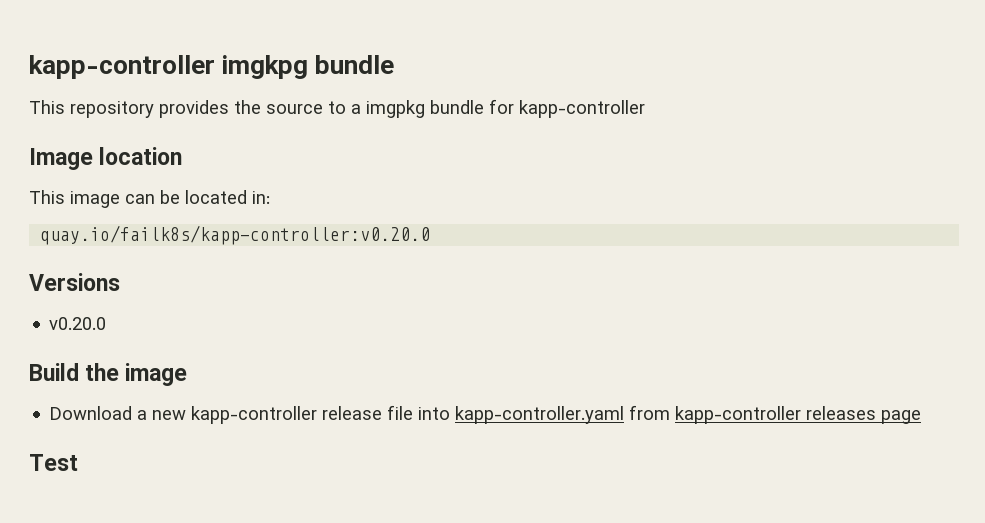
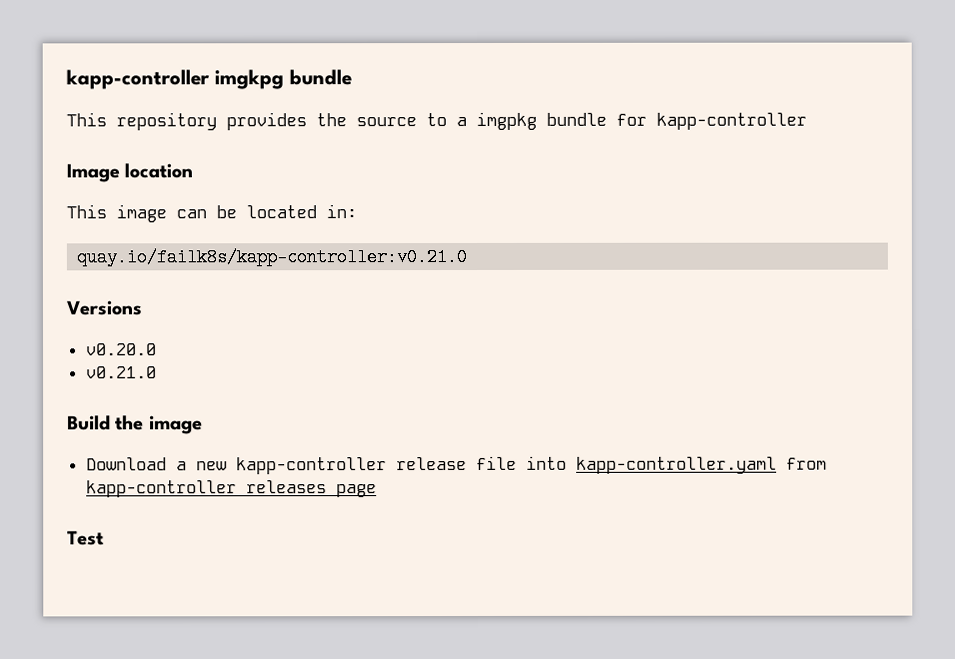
- quay.io/failk8s/kapp-controller:v0.20.0
+ quay.io/failk8s/kapp-controller:v0.21.0
+ v0.21.0

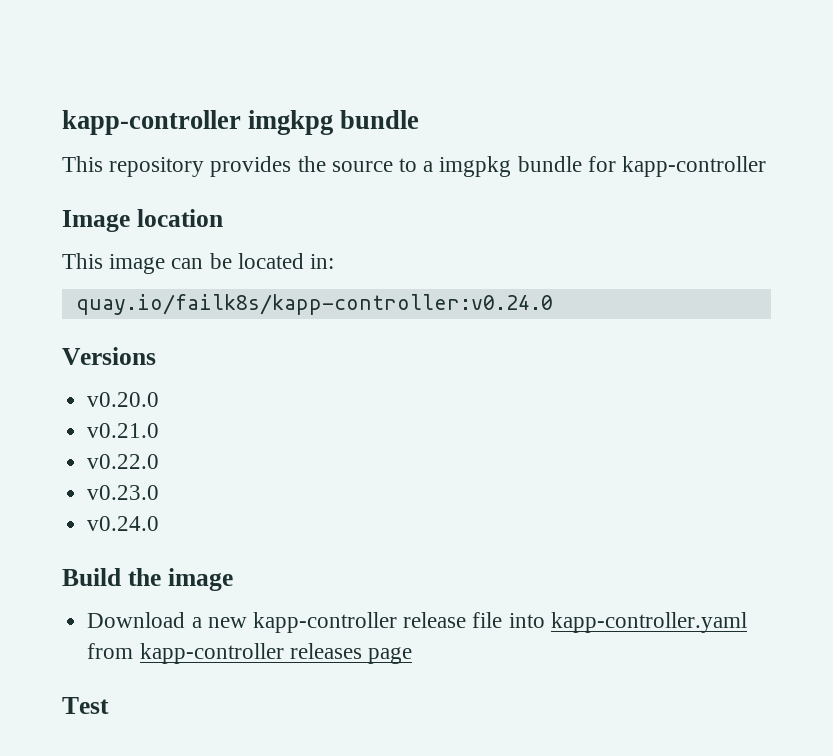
- quay.io/failk8s/kapp-controller:v0.21.0
+ quay.io/failk8s/kapp-controller:v0.24.0
+ v0.22.0
+ v0.23.0
+ v0.24.0

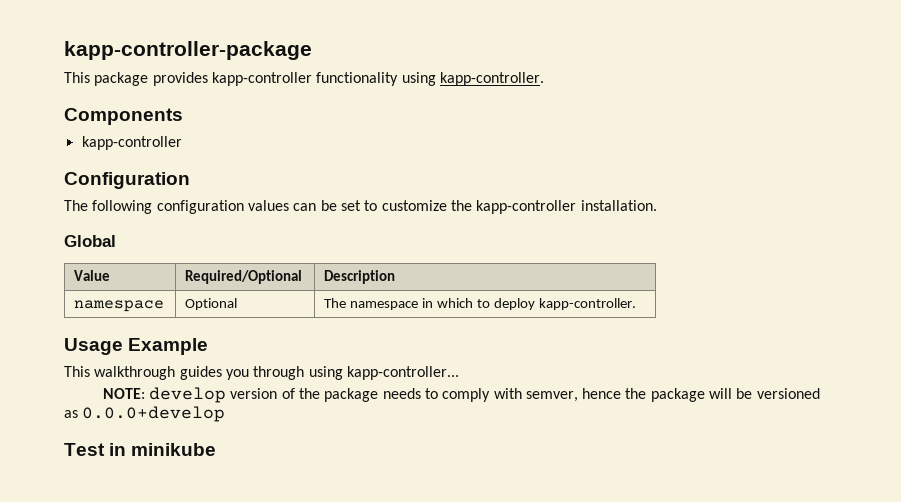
- kapp-controller imgkpg bundle
- This repository provides the source to a imgpkg bundle for kapp-controller
- Image location
- This image can be located in:
- quay.io/failk8s/kapp-controller:v0.24.0
- Versions
- v0.20.0
- v0.21.0
- v0.22.0
- v0.23.0
- v0.24.0
- Build the image
- Download a new kapp-controller release file into kapp-controller.yaml from kapp-controller releases page
+ kapp-controller-package
+ This package provides kapp-controller functionality using kapp-controller.
+ Components
+ kapp-controller
+ Configuration
+ The following configuration values can be set to customize the kapp-controller installation.
+ Global
+ Value | Required/Optional | Description
+ namespace | Optional | The namespace in which to deploy kapp-controller.
+ Usage Example
+ This walkthrough guides you through using kapp-controller...
+ NOTE: develop version of the package needs to comply with semver, hence the package will be versioned as 0.0.0+develop
- Test
+ Test in minikube

